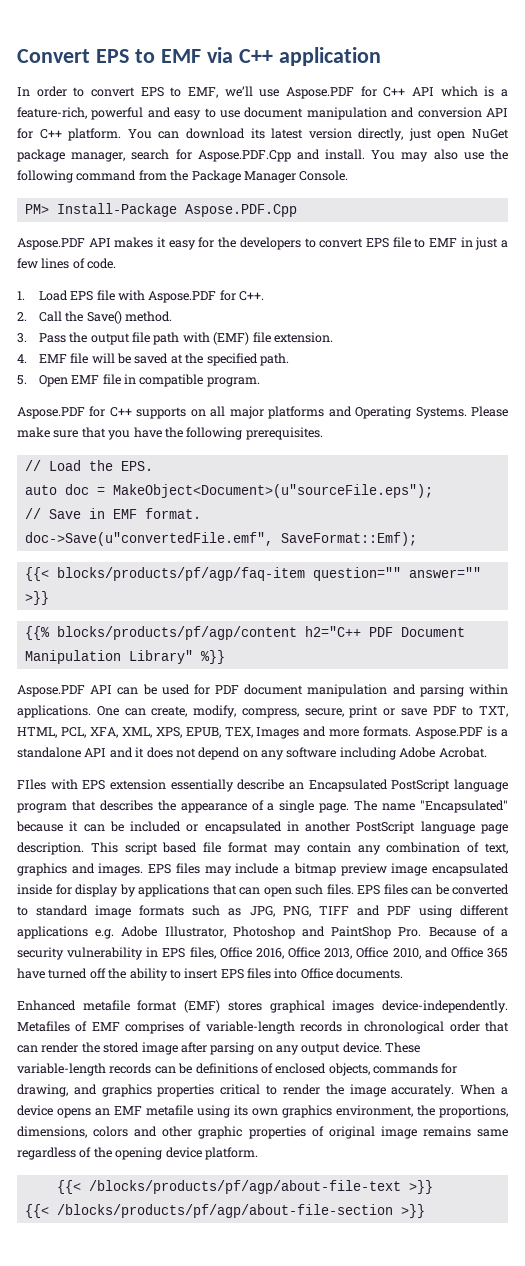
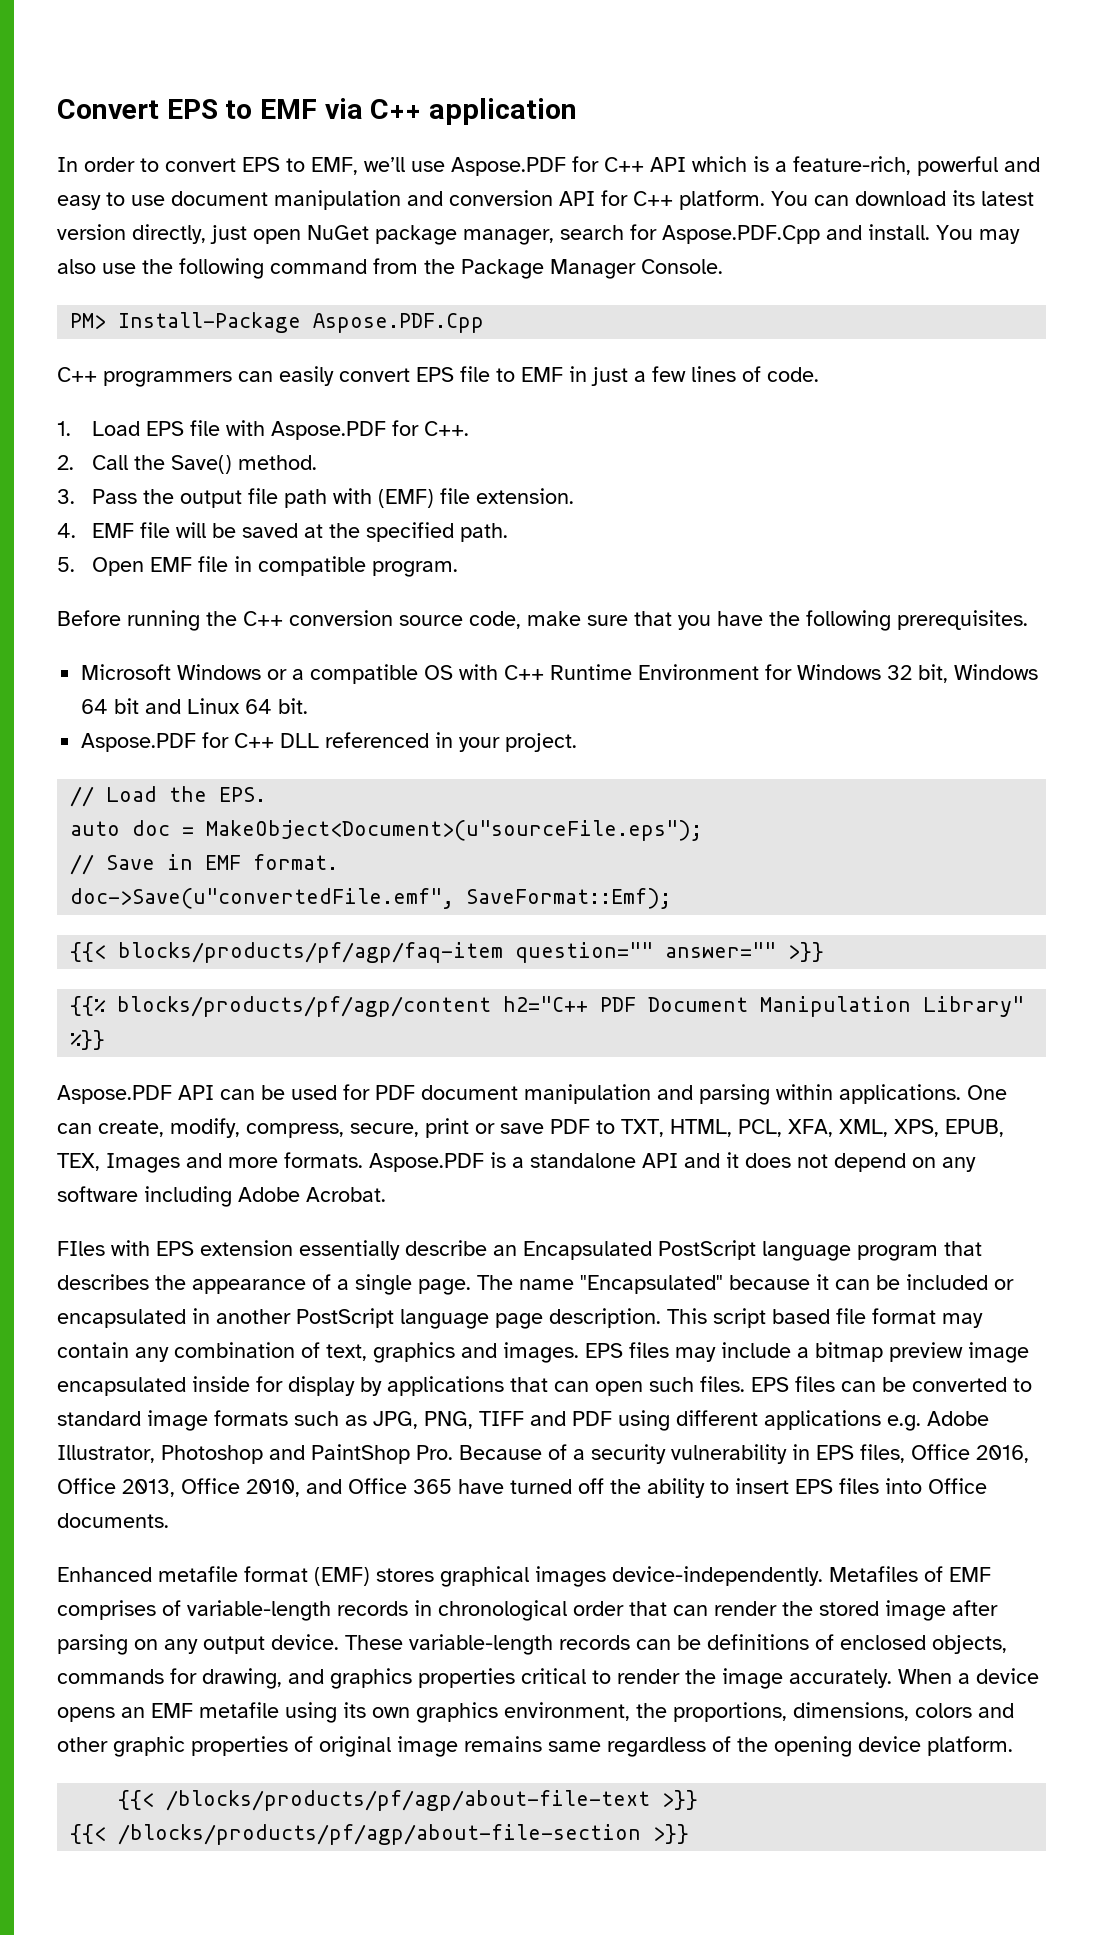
- Aspose.PDF API makes it easy for the developers to convert EPS file to EMF in just a few lines of code.
+ C++ programmers can easily convert EPS file to EMF in just a few lines of code.
- Aspose.PDF for C++ supports on all major platforms and Operating Systems. Please make sure that you have the following prerequisites.
+ Before running the C++ conversion source code, make sure that you have the following prerequisites.
+ Microsoft Windows or a compatible OS with C++ Runtime Environment for Windows 32 bit, Windows 64 bit and Linux 64 bit.
+ Aspose.PDF for C++ DLL referenced in your project.

